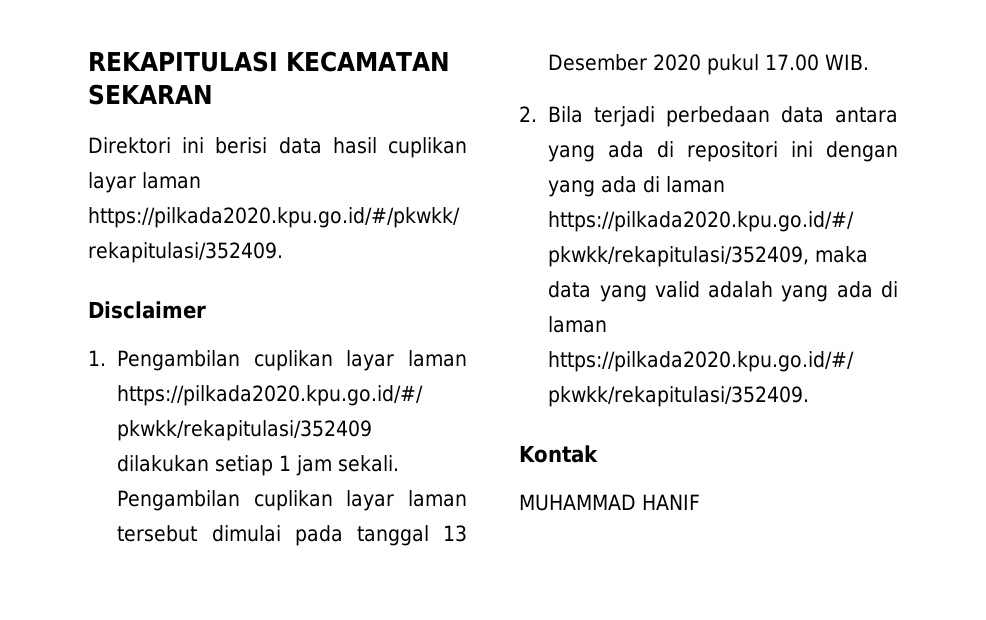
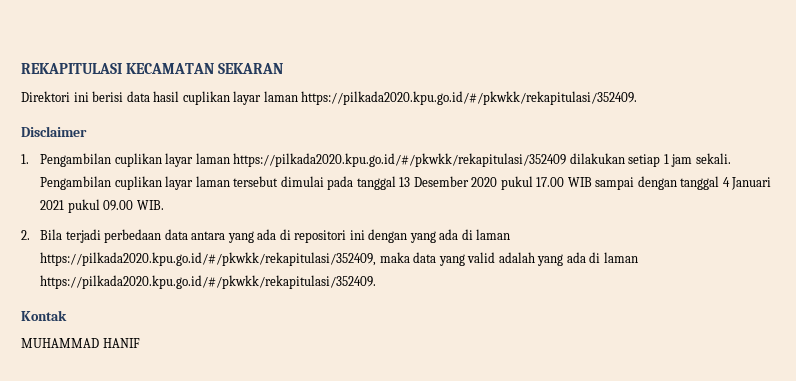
- Pengambilan cuplikan layar laman tersebut dimulai pada tanggal 13 Desember 2020 pukul 17.00 WIB.
+ Pengambilan cuplikan layar laman tersebut dimulai pada tanggal 13 Desember 2020 pukul 17.00 WIB sampai dengan tanggal 4 Januari 2021 pukul 09.00 WIB.

